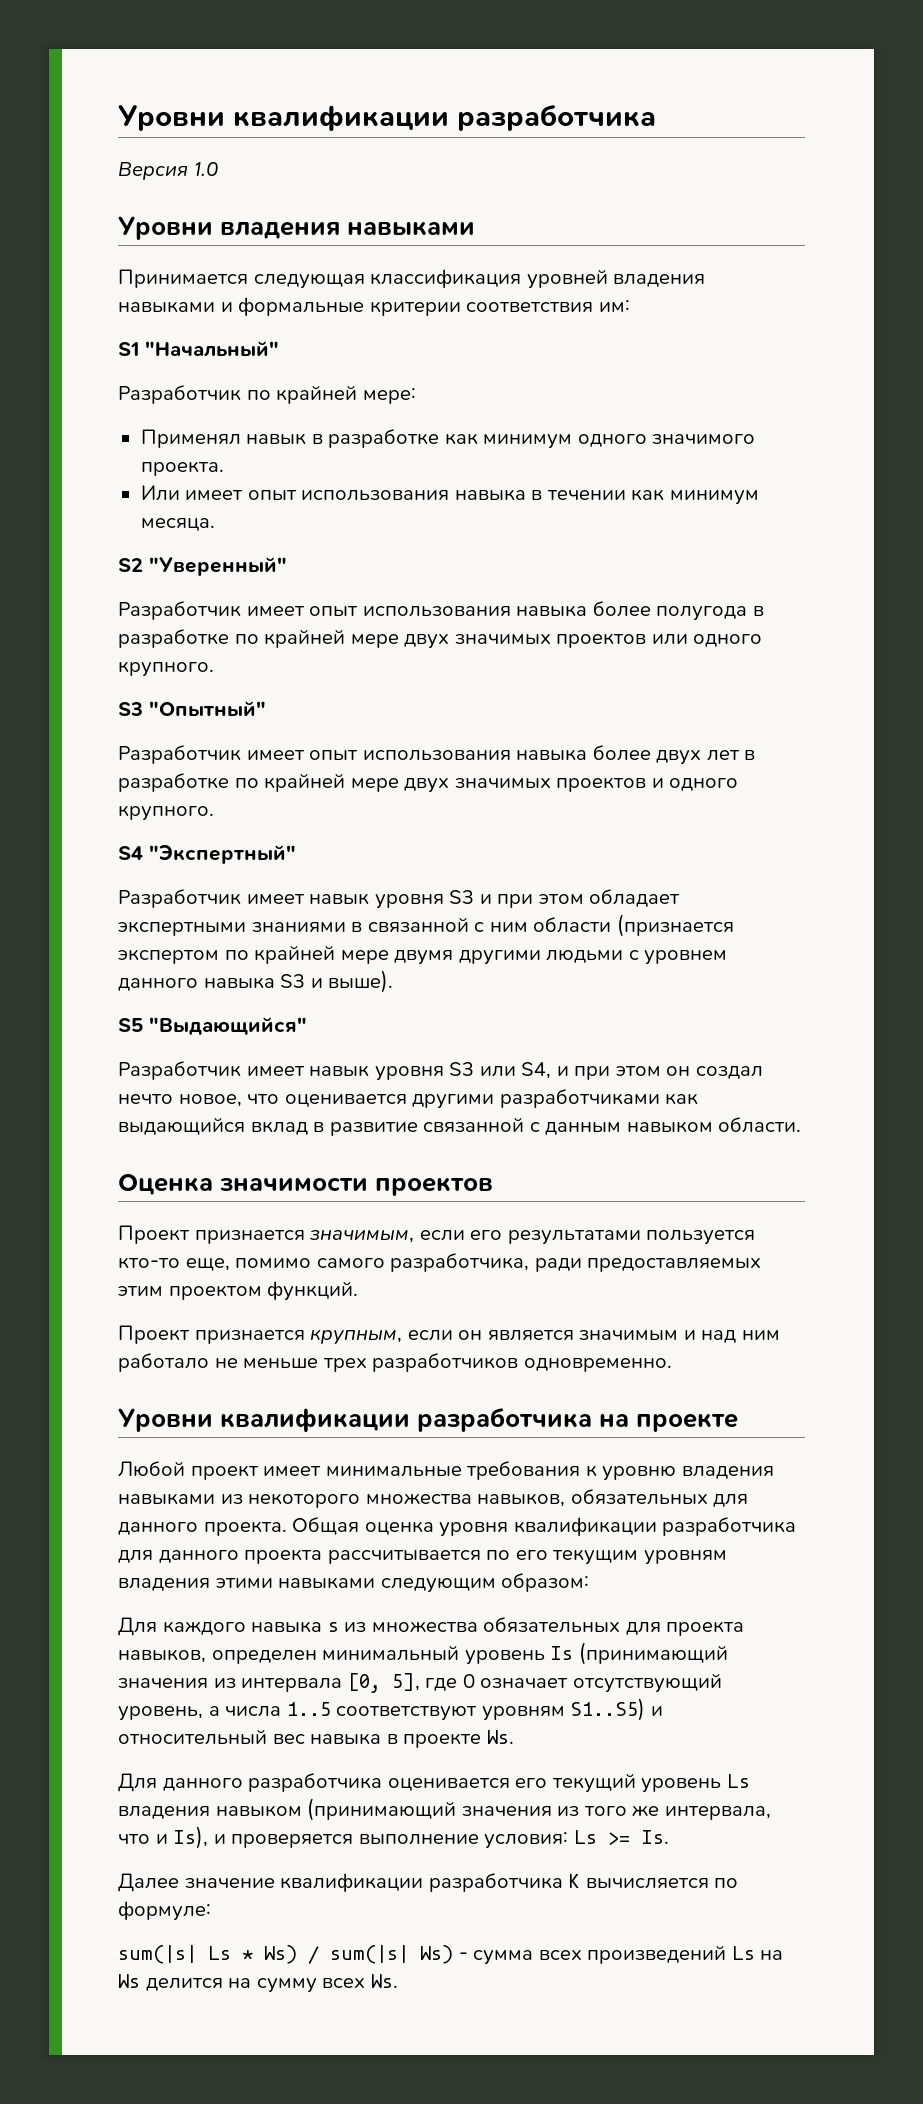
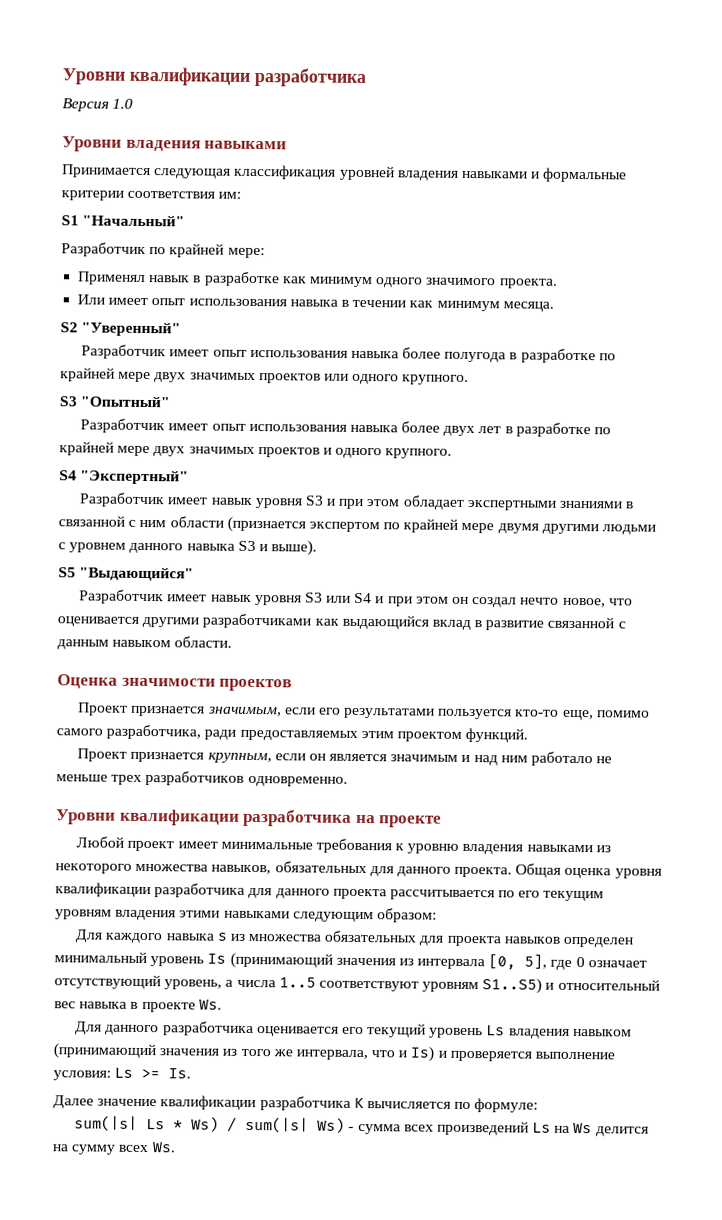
- Разработчик имеет навык уровня S3 или S4, и при этом он создал нечто новое, что оценивается другими разработчиками как выдающийся вклад в развитие связанной с данным навыком области.
+ Разработчик имеет навык уровня S3 или S4 и при этом он создал нечто новое, что оценивается другими разработчиками как выдающийся вклад в развитие связанной с данным навыком области.
- Для каждого навыка s из множества обязательных для проекта навыков, определен минимальный уровень Is (принимающий значения из интервала [0, 5], где 0 означает отсутствующий уровень, а числа 1..5 соответствуют уровням S1..S5) и относительный вес навыка в проекте Ws.
+ Для каждого навыка s из множества обязательных для проекта навыков определен минимальный уровень Is (принимающий значения из интервала [0, 5], где 0 означает отсутствующий уровень, а числа 1..5 соответствуют уровням S1..S5) и относительный вес навыка в проекте Ws.
- Для данного разработчика оценивается его текущий уровень Ls владения навыком (принимающий значения из того же интервала, что и Is), и проверяется выполнение условия: Ls >= Is.
+ Для данного разработчика оценивается его текущий уровень Ls владения навыком (принимающий значения из того же интервала, что и Is) и проверяется выполнение условия: Ls >= Is.

